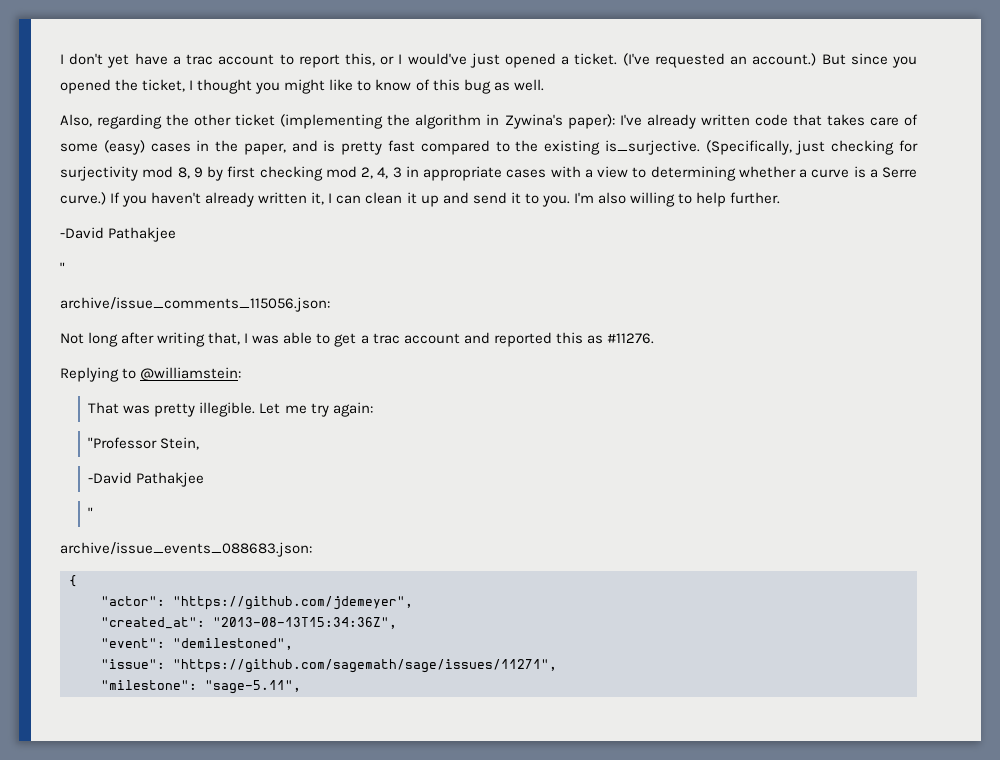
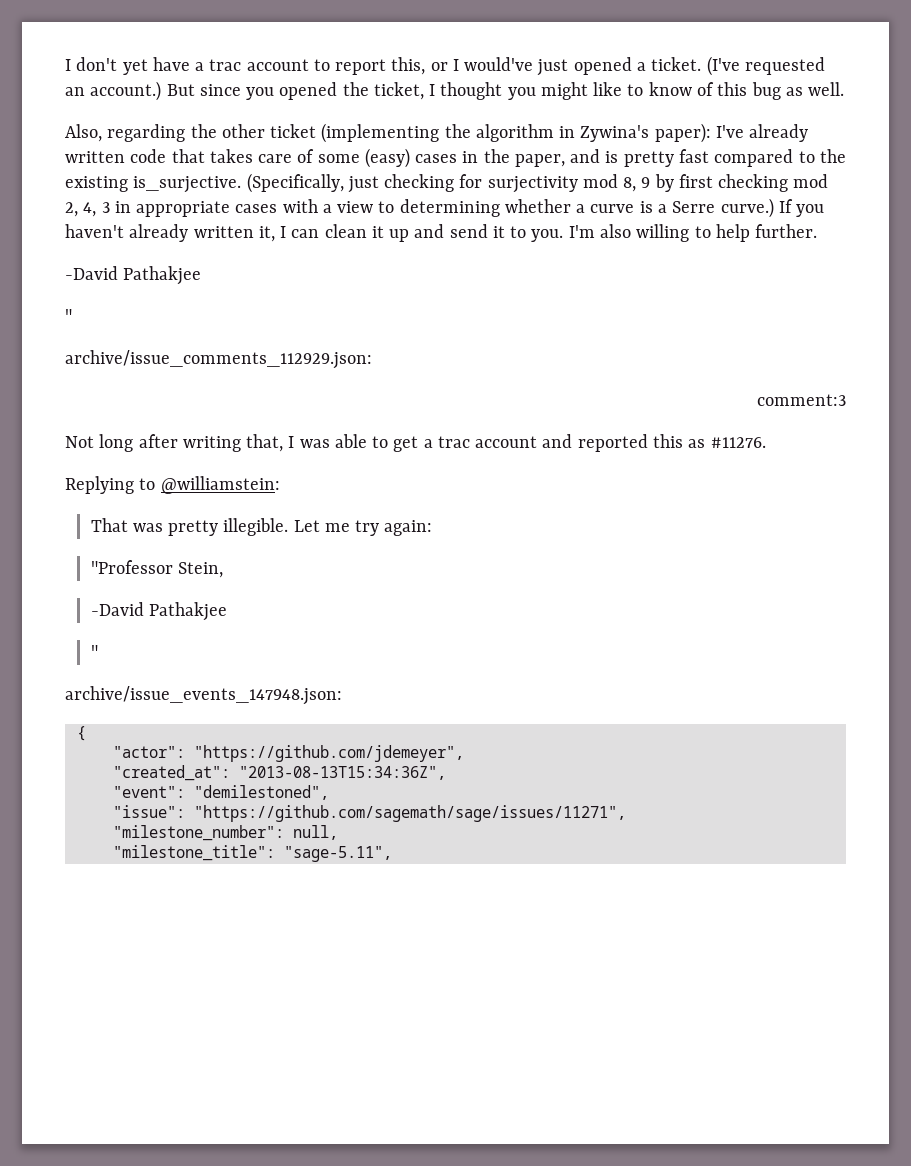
- archive/issue_comments_115056.json:
+ archive/issue_comments_112929.json:
+ comment:3
- archive/issue_events_088683.json:
+ archive/issue_events_147948.json:
- "milestone": "sage-5.11",
+ "milestone_number": null,
+ "milestone_title": "sage-5.11",

